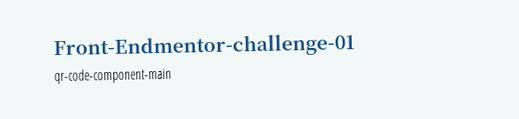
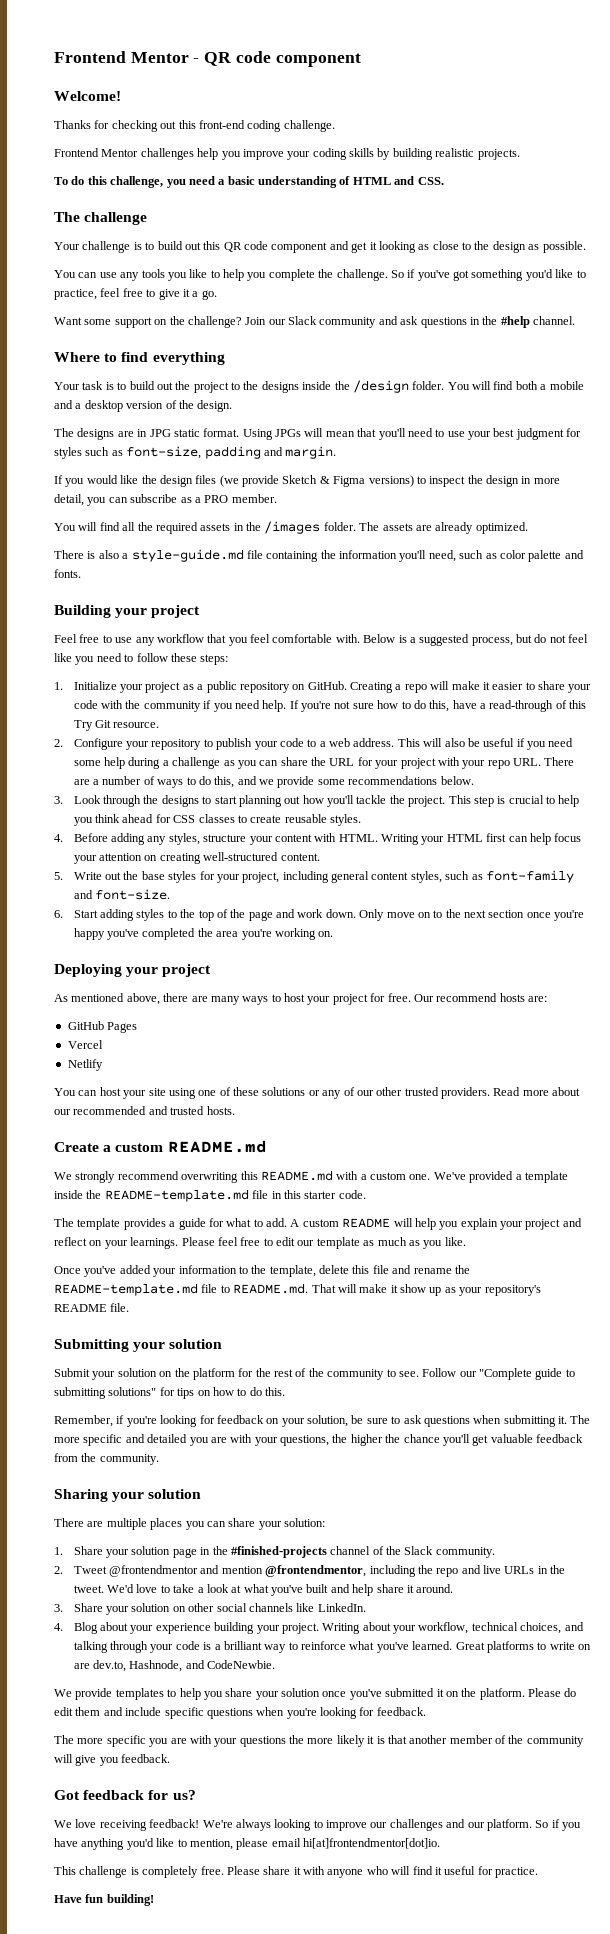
- Front-Endmentor-challenge-01
- qr-code-component-main
+ Frontend Mentor - QR code component
+ Welcome!
+ Thanks for checking out this front-end coding challenge.
+ Frontend Mentor challenges help you improve your coding skills by building realistic projects.
+ To do this challenge, you need a basic understanding of HTML and CSS.
+ The challenge
+ Your challenge is to build out this QR code component and get it looking as close to the design as possible.
+ You can use any tools you like to help you complete the challenge. So if you've got something you'd like to practice, feel free to give it a go.
+ Want some support on the challenge? Join our Slack community and ask questions in the #help channel.
+ Where to find everything
+ Your task is to build out the project to the designs inside the /design folder. You will find both a mobile and a desktop version of the design.
+ The designs are in JPG static format. Using JPGs will mean that you'll need to use your best judgment for styles such as font-size, padding and margin.
+ If you would like the design files (we provide Sketch & Figma versions) to inspect the design in more detail, you can subscribe as a PRO member.
+ You will find all the required assets in the /images folder. The assets are already optimized.
+ There is also a style-guide.md file containing the information you'll need, such as color palette and fonts.
+ Building your project
+ Feel free to use any workflow that you feel comfortable with. Below is a suggested process, but do not feel like you need to follow these steps:
+ 1. Initialize your project as a public repository on GitHub. Creating a repo will make it easier to share your code with the community if you need help. If you're not sure how to do this, have a read-through of this Try Git resource.
+ 2. Configure your repository to publish your code to a web address. This will also be useful if you need some help during a challenge as you can share the URL for your project with your repo URL. There are a number of ways to do this, and we provide some recommendations below.
+ 3. Look through the designs to start planning out how you'll tackle the project. This step is crucial to help you think ahead for CSS classes to create reusable styles.
+ 4. Before adding any styles, structure your content with HTML. Writing your HTML first can help focus your attention on creating well-structured content.
+ 5. Write out the base styles for your project, including general content styles, such as font-family and font-size.
+ 6. Start adding styles to the top of the page and work down. Only move on to the next section once you're happy you've completed the area you're working on.
+ Deploying your project
+ As mentioned above, there are many ways to host your project for free. Our recommend hosts are:
+ GitHub Pages
+ Vercel
+ Netlify
+ You can host your site using one of these solutions or any of our other trusted providers. Read more about our recommended and trusted hosts.
+ Create a custom README.md
+ We strongly recommend overwriting this README.md with a custom one. We've provided a template inside the README-template.md file in this starter code.
+ The template provides a guide for what to add. A custom README will help you explain your project and reflect on your learnings. Please feel free to edit our template as much as you like.
+ Once you've added your information to the template, delete this file and rename the README-template.md file to README.md. That will make it show up as your repository's README file.
+ Submitting your solution
+ Submit your solution on the platform for the rest of the community to see. Follow our "Complete guide to submitting solutions" for tips on how to do this.
+ Remember, if you're looking for feedback on your solution, be sure to ask questions when submitting it. The more specific and detailed you are with your questions, the higher the chance you'll get valuable feedback from the community.
+ Sharing your solution
+ There are multiple places you can share your solution:
+ 1. Share your solution page in the #finished-projects channel of the Slack community.
+ 2. Tweet @frontendmentor and mention @frontendmentor, including the repo and live URLs in the tweet. We'd love to take a look at what you've built and help share it around.
+ 3. Share your solution on other social channels like LinkedIn.
+ 4. Blog about your experience building your project. Writing about your workflow, technical choices, and talking through your code is a brilliant way to reinforce what you've learned. Great platforms to write on are dev.to, Hashnode, and CodeNewbie.
+ We provide templates to help you share your solution once you've submitted it on the platform. Please do edit them and include specific questions when you're looking for feedback.
+ The more specific you are with your questions the more likely it is that another member of the community will give you feedback.
+ Got feedback for us?
+ We love receiving feedback! We're always looking to improve our challenges and our platform. So if you have anything you'd like to mention, please email hi[at]frontendmentor[dot]io.
+ This challenge is completely free. Please share it with anyone who will find it useful for practice.
+ Have fun building!

